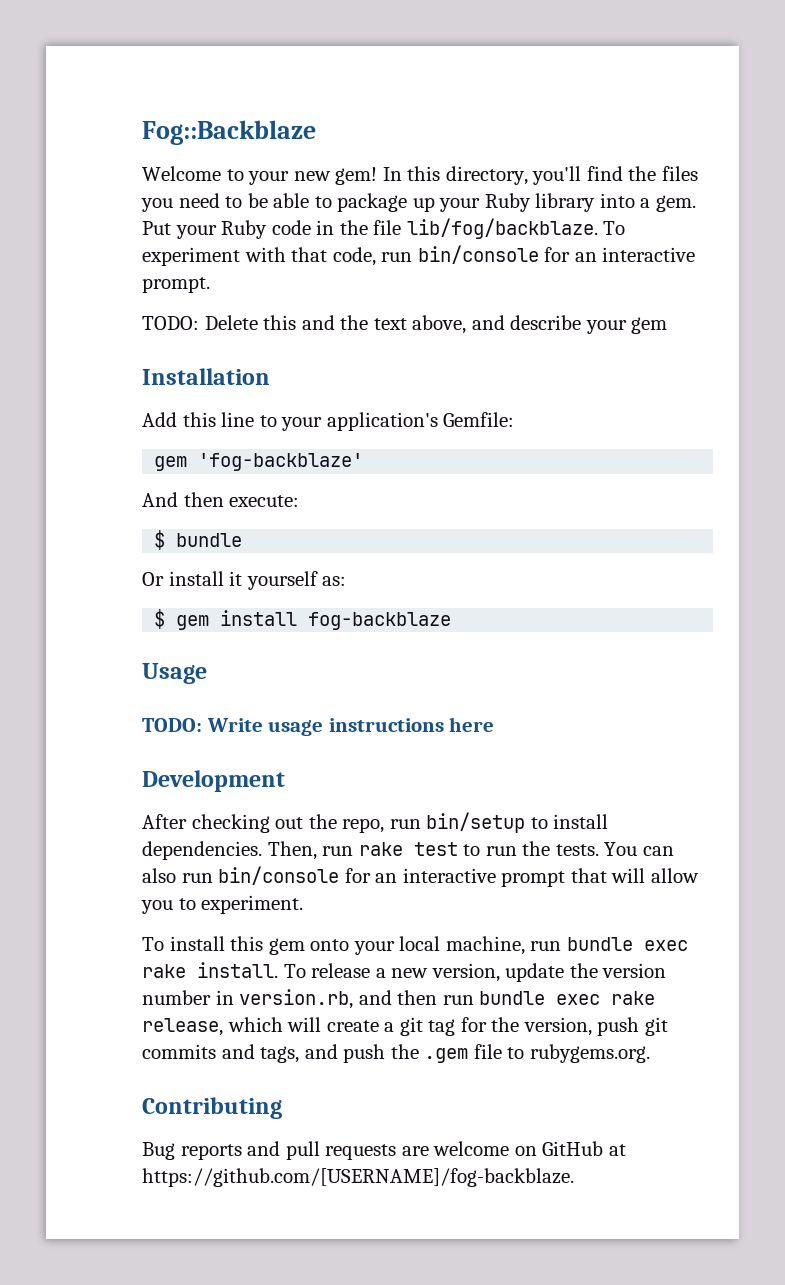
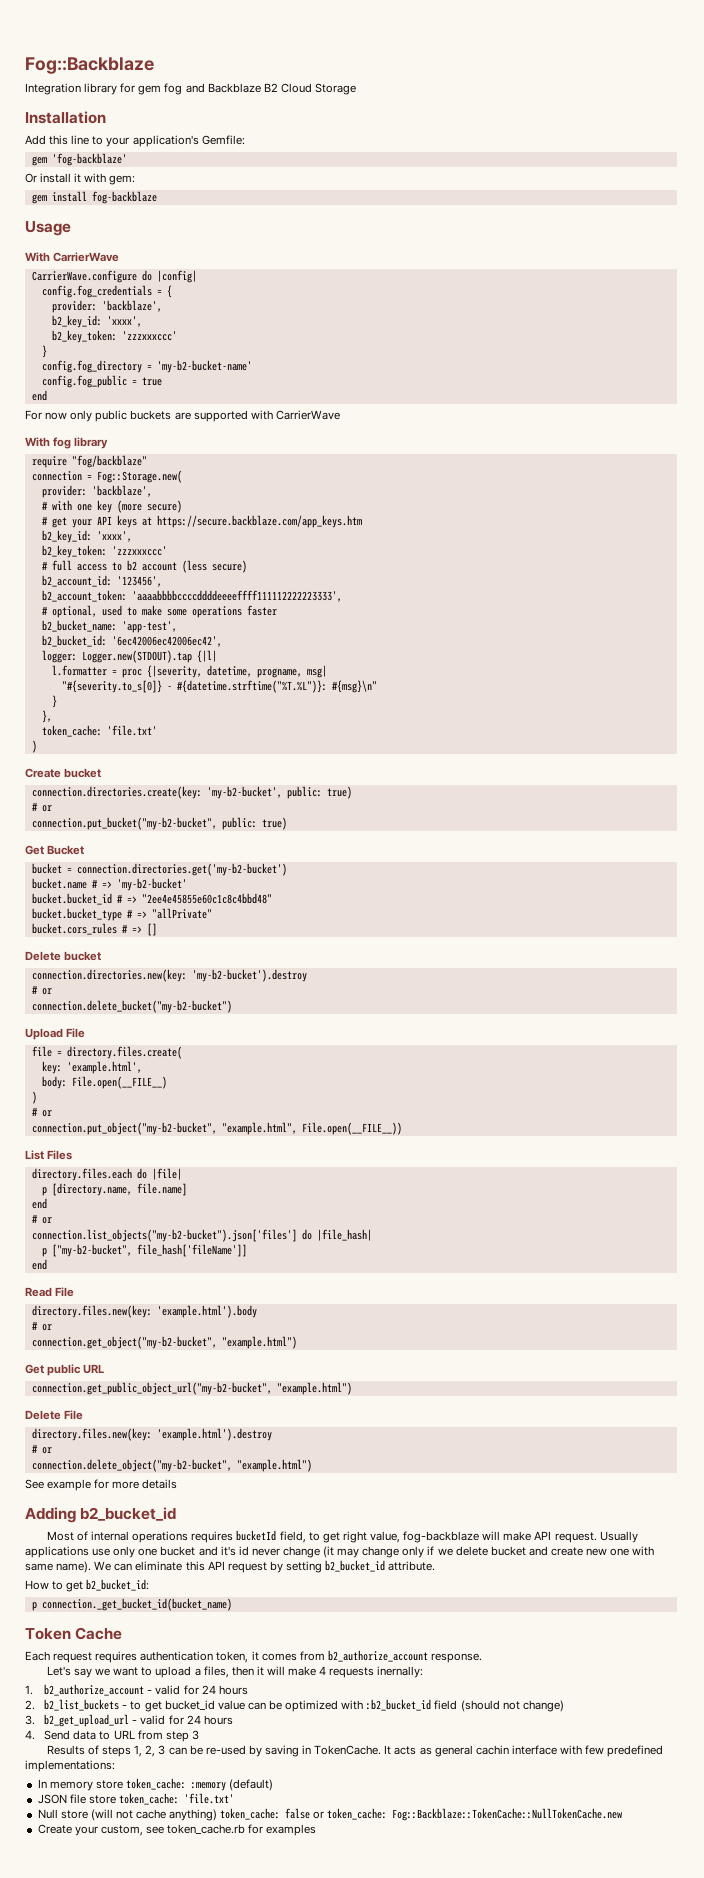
- Welcome to your new gem! In this directory, you'll find the files you need to be able to package up your Ruby library into a gem. Put your Ruby code in the file lib/fog/backblaze. To experiment with that code, run bin/console for an interactive prompt.
- TODO: Delete this and the text above, and describe your gem
+ Integration library for gem fog and Backblaze B2 Cloud Storage
- And then execute:
- $ bundle
- Or install it yourself as:
- $ gem install fog-backblaze
+ Or install it with gem:
+ gem install fog-backblaze
- TODO: Write usage instructions here
- Development
- After checking out the repo, run bin/setup to install dependencies. Then, run rake test to run the tests. You can also run bin/console for an interactive prompt that will allow you to experiment.
- To install this gem onto your local machine, run bundle exec rake install. To release a new version, update the version number in version.rb, and then run bundle exec rake release, which will create a git tag for the version, push git commits and tags, and push the .gem file to rubygems.org.
- Contributing
- Bug reports and pull requests are welcome on GitHub at https://github.com/[USERNAME]/fog-backblaze.
+ With CarrierWave
+ CarrierWave.configure do |config|
+ config.fog_credentials = {
+ provider: 'backblaze',
+ b2_key_id: 'xxxx',
+ b2_key_token: 'zzzxxxccc'
+ }
+ config.fog_directory = 'my-b2-bucket-name'
+ config.fog_public = true
+ end
+ For now only public buckets are supported with CarrierWave
+ With fog library
+ require "fog/backblaze"
+ connection = Fog::Storage.new(
+ provider: 'backblaze',
+ # with one key (more secure)
+ # get your API keys at https://secure.backblaze.com/app_keys.htm
+ b2_key_id: 'xxxx',
+ b2_key_token: 'zzzxxxccc'
+ # full access to b2 account (less secure)
+ b2_account_id: '123456',
+ b2_account_token: 'aaaabbbbccccddddeeeeffff111112222223333',
+ # optional, used to make some operations faster
+ b2_bucket_name: 'app-test',
+ b2_bucket_id: '6ec42006ec42006ec42',
+ logger: Logger.new(STDOUT).tap {|l|
+ l.formatter = proc {|severity, datetime, progname, msg|
+ "#{severity.to_s[0]} - #{datetime.strftime("%T.%L")}: #{msg}\n"
+ }
+ },
+ token_cache: 'file.txt'
+ )
+ Create bucket
+ connection.directories.create(key: 'my-b2-bucket', public: true)
+ # or
+ connection.put_bucket("my-b2-bucket", public: true)
+ Get Bucket
+ bucket = connection.directories.get('my-b2-bucket')
+ bucket.name # => 'my-b2-bucket'
+ bucket.bucket_id # => "2ee4e45855e60c1c8c4bbd48"
+ bucket.bucket_type # => "allPrivate"
+ bucket.cors_rules # => []
+ Delete bucket
+ connection.directories.new(key: 'my-b2-bucket').destroy
+ # or
+ connection.delete_bucket("my-b2-bucket")
+ Upload File
+ file = directory.files.create(
+ key: 'example.html',
+ body: File.open(__FILE__)
+ )
+ # or
+ connection.put_object("my-b2-bucket", "example.html", File.open(__FILE__))
+ List Files
+ directory.files.each do |file|
+ p [directory.name, file.name]
+ end
+ # or
+ connection.list_objects("my-b2-bucket").json['files'] do |file_hash|
+ p ["my-b2-bucket", file_hash['fileName']]
+ end
+ Read File
+ directory.files.new(key: 'example.html').body
+ # or
+ connection.get_object("my-b2-bucket", "example.html")
+ Get public URL
+ connection.get_public_object_url("my-b2-bucket", "example.html")
+ Delete File
+ directory.files.new(key: 'example.html').destroy
+ # or
+ connection.delete_object("my-b2-bucket", "example.html")
+ See example for more details
+ Adding b2_bucket_id
+ Most of internal operations requires bucketId field, to get right value, fog-backblaze will make API request. Usually applications use only one bucket and it's id never change (it may change only if we delete bucket and create new one with same name). We can eliminate this API request by setting b2_bucket_id attribute.
+ How to get b2_bucket_id:
+ p connection._get_bucket_id(bucket_name)
+ Token Cache
+ Each request requires authentication token, it comes from b2_authorize_account response.
+ Let's say we want to upload a files, then it will make 4 requests inernally:
+ 1. b2_authorize_account - valid for 24 hours
+ 2. b2_list_buckets - to get bucket_id value can be optimized with :b2_bucket_id field (should not change)
+ 3. b2_get_upload_url - valid for 24 hours
+ 4. Send data to URL from step 3
+ Results of steps 1, 2, 3 can be re-used by saving in TokenCache. It acts as general cachin interface with few predefined implementations:
+ In memory store token_cache: :memory (default)
+ JSON file store token_cache: 'file.txt'
+ Null store (will not cache anything) token_cache: false or token_cache: Fog::Backblaze::TokenCache::NullTokenCache.new
+ Create your custom, see token_cache.rb for examples

